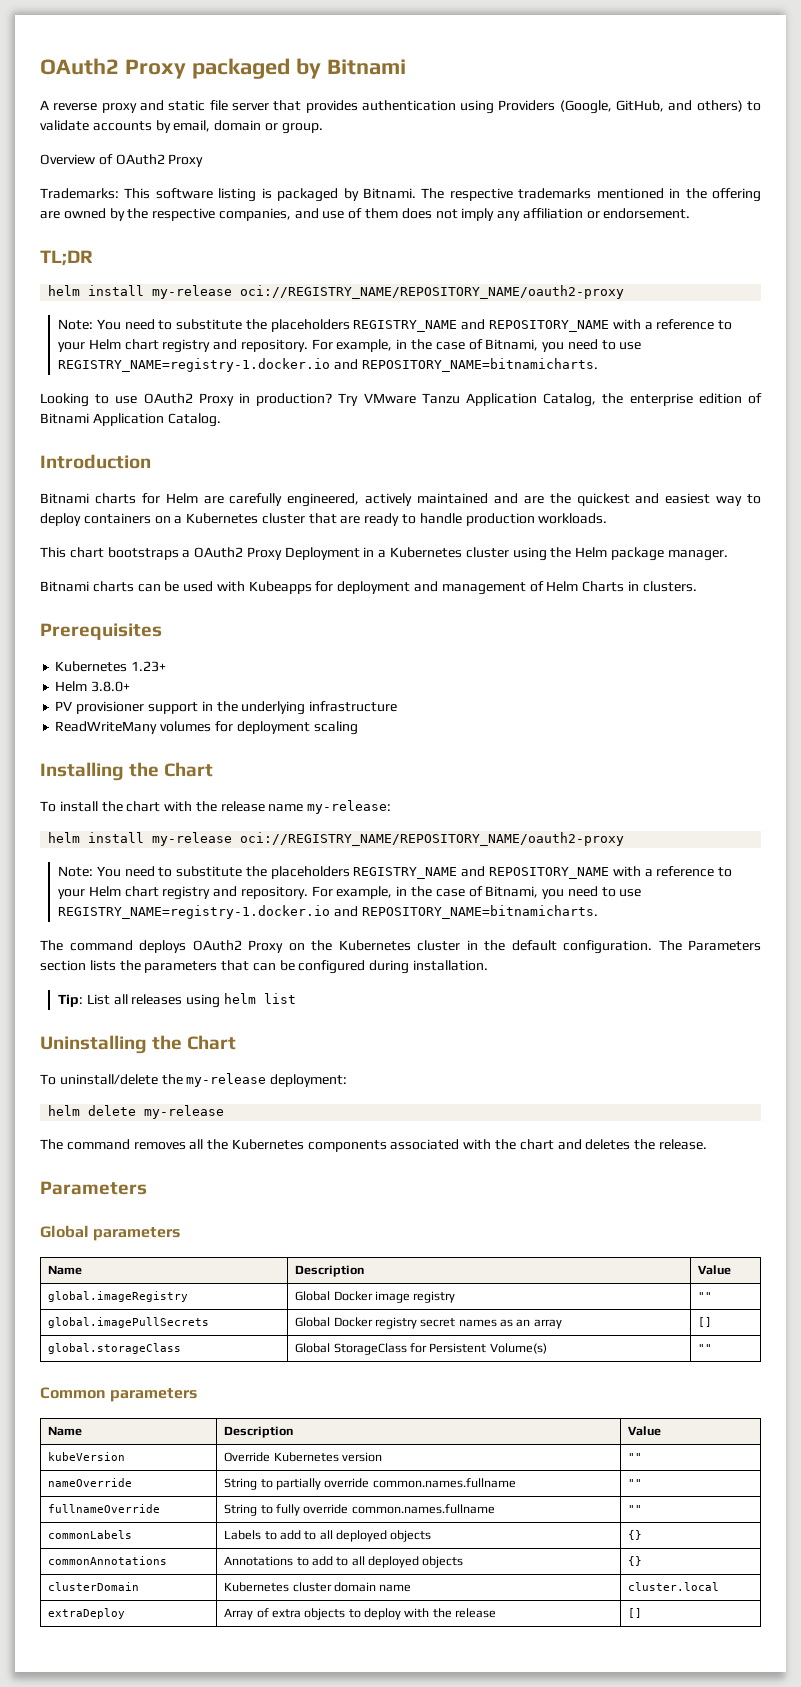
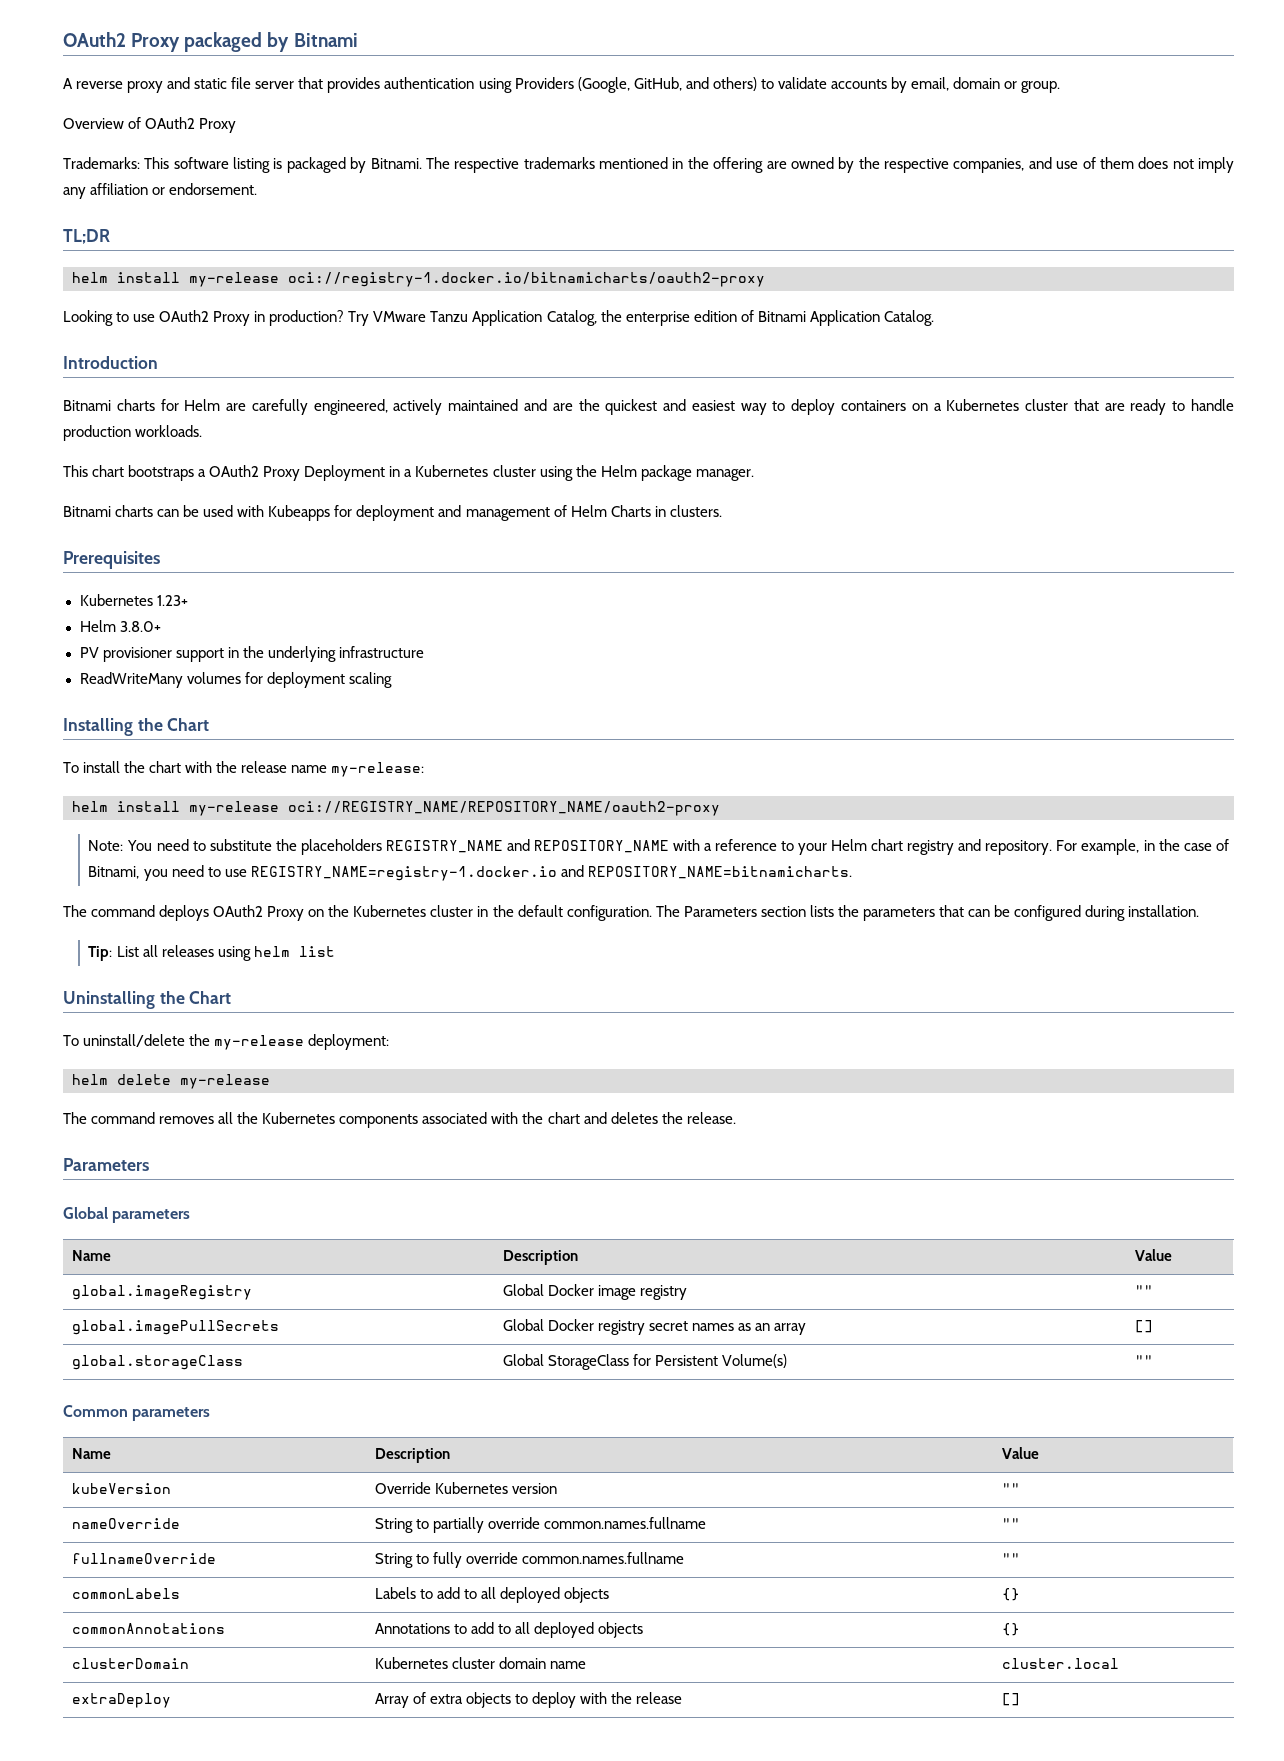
  TL;DR
- helm install my-release oci://REGISTRY_NAME/REPOSITORY_NAME/oauth2-proxy
- Note: You need to substitute the placeholders REGISTRY_NAME and REPOSITORY_NAME with a reference to your Helm chart registry and repository. For example, in the case of Bitnami, you need to use REGISTRY_NAME=registry-1.docker.io and REPOSITORY_NAME=bitnamicharts.
+ helm install my-release oci://registry-1.docker.io/bitnamicharts/oauth2-proxy

